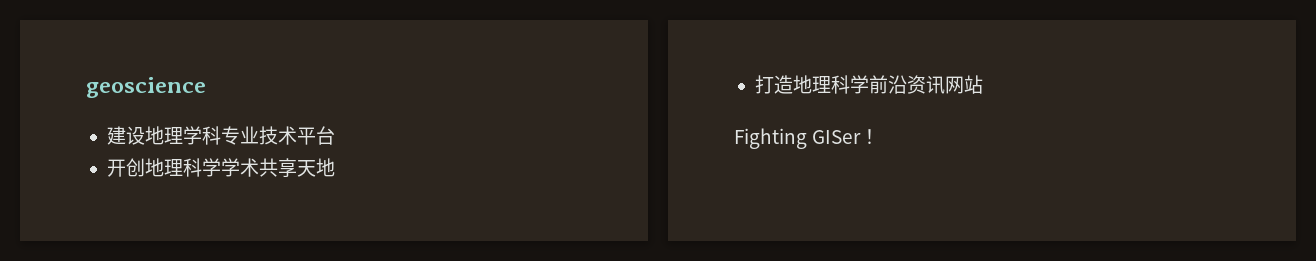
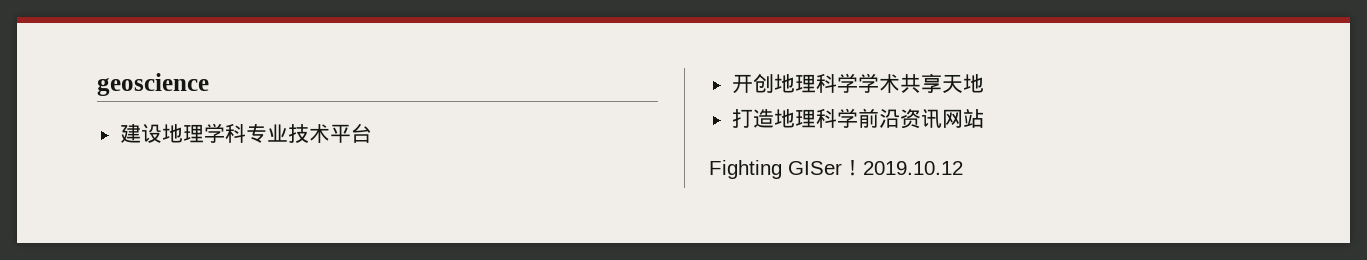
+ 2019.10.12

